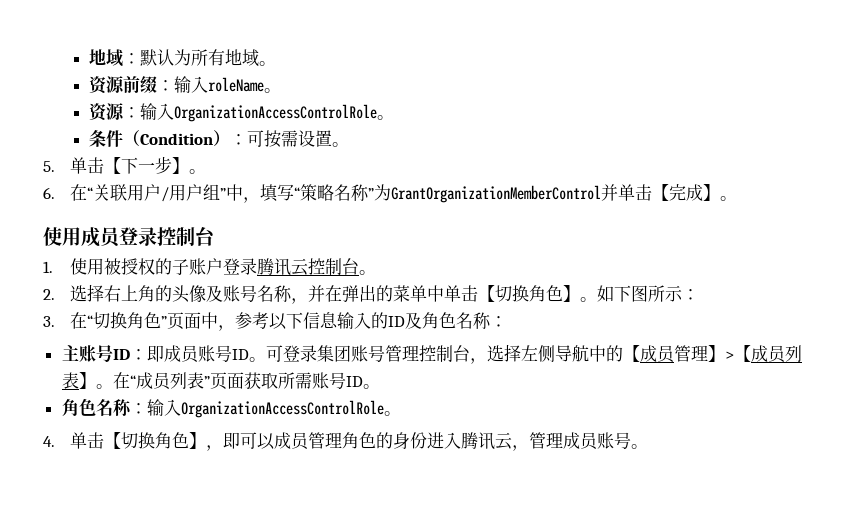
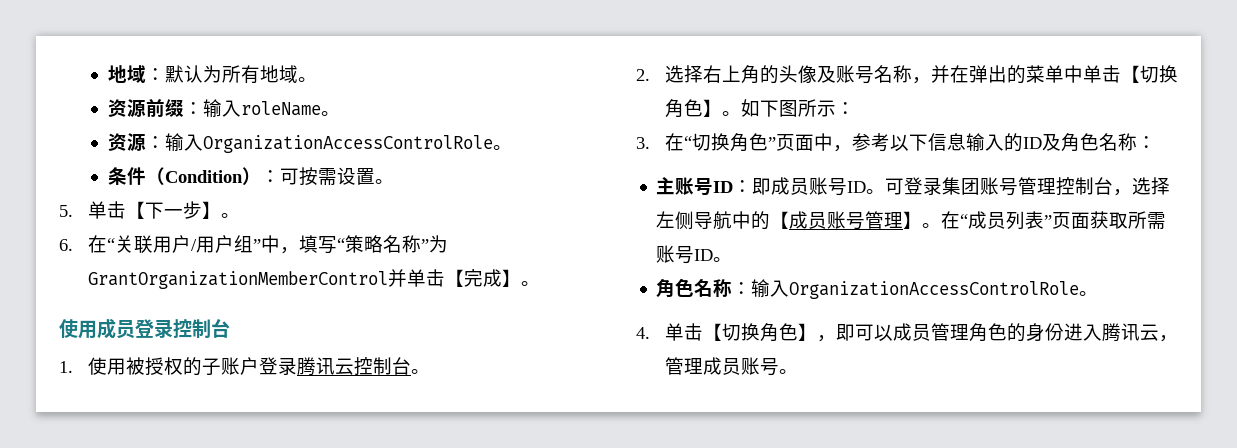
- 可登录集团账号管理控制台，选择左侧导航中的【成员管理】>【成员列表】。
+ 可登录集团账号管理控制台，选择左侧导航中的【成员账号管理】。

